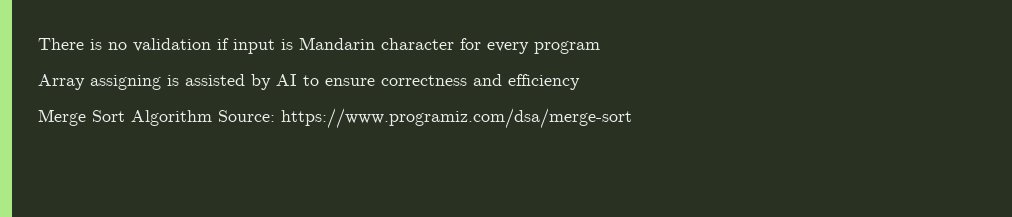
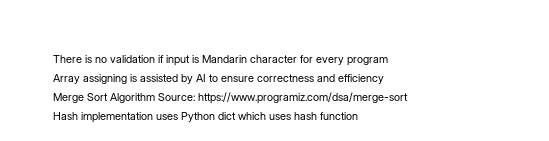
+ Hash implementation uses Python dict which uses hash function

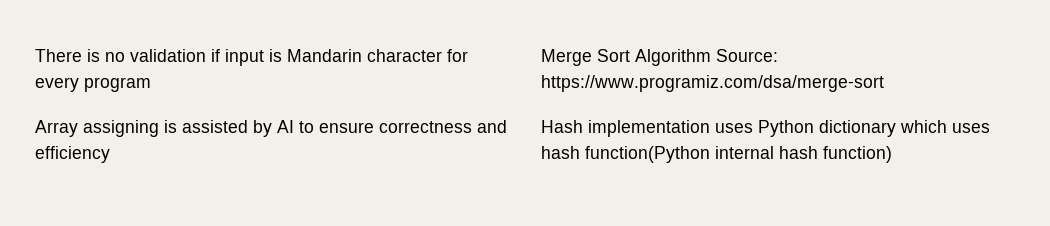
- Hash implementation uses Python dict which uses hash function
+ Hash implementation uses Python dictionary which uses hash function(Python internal hash function)

